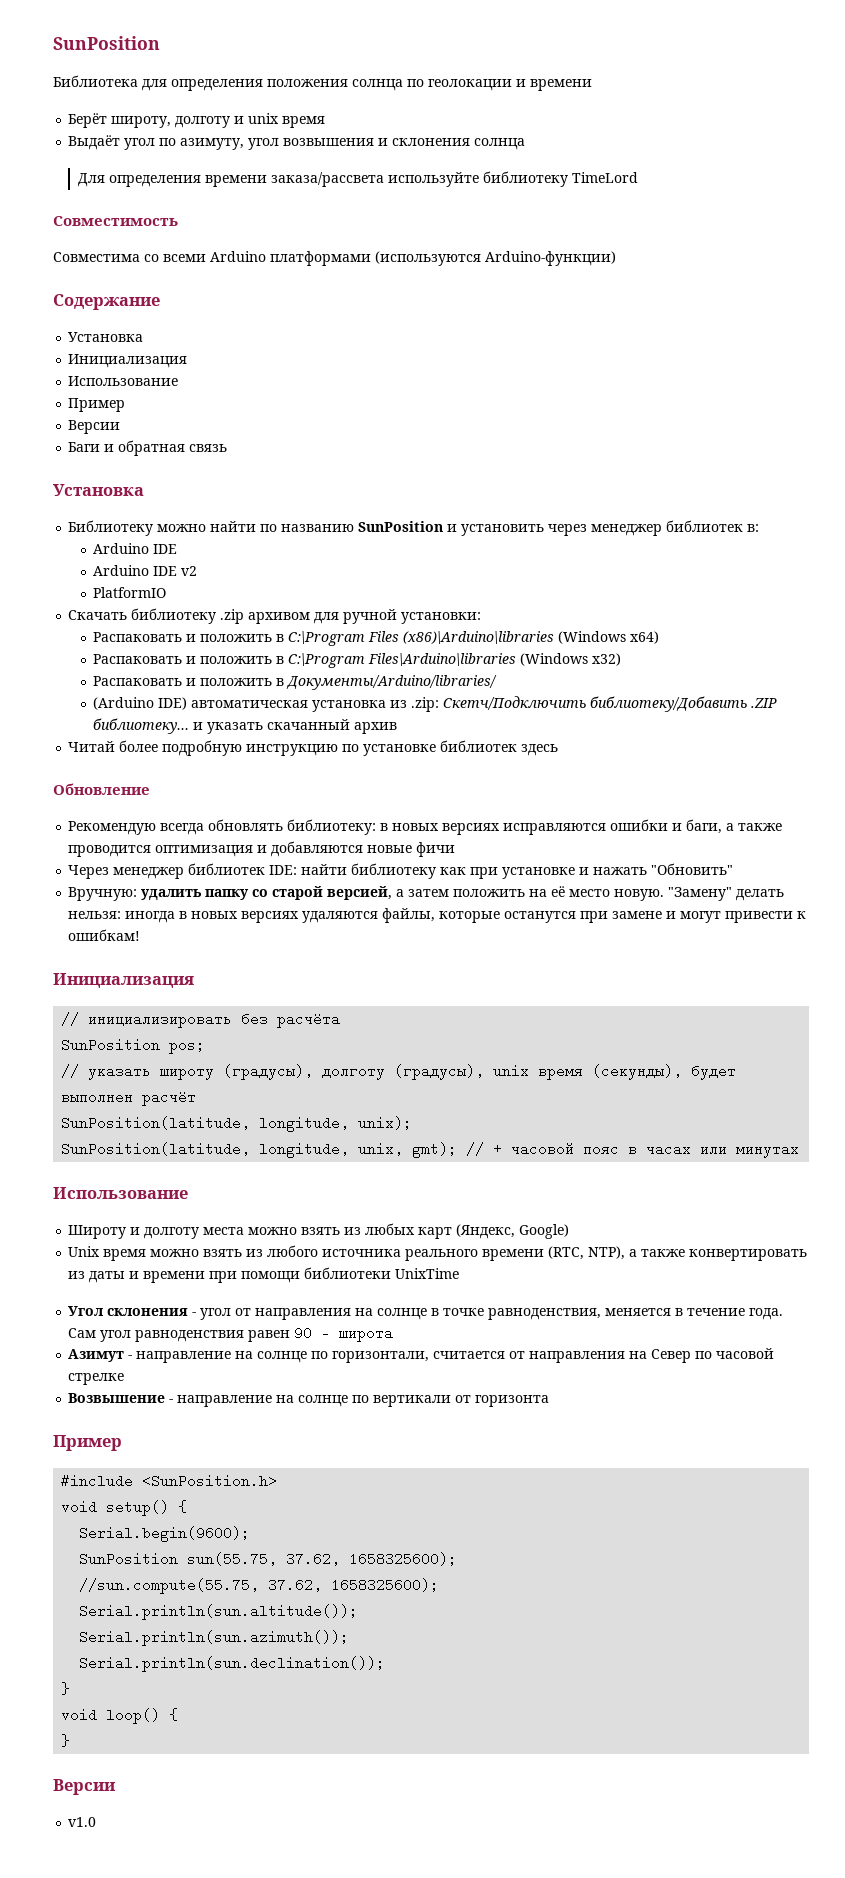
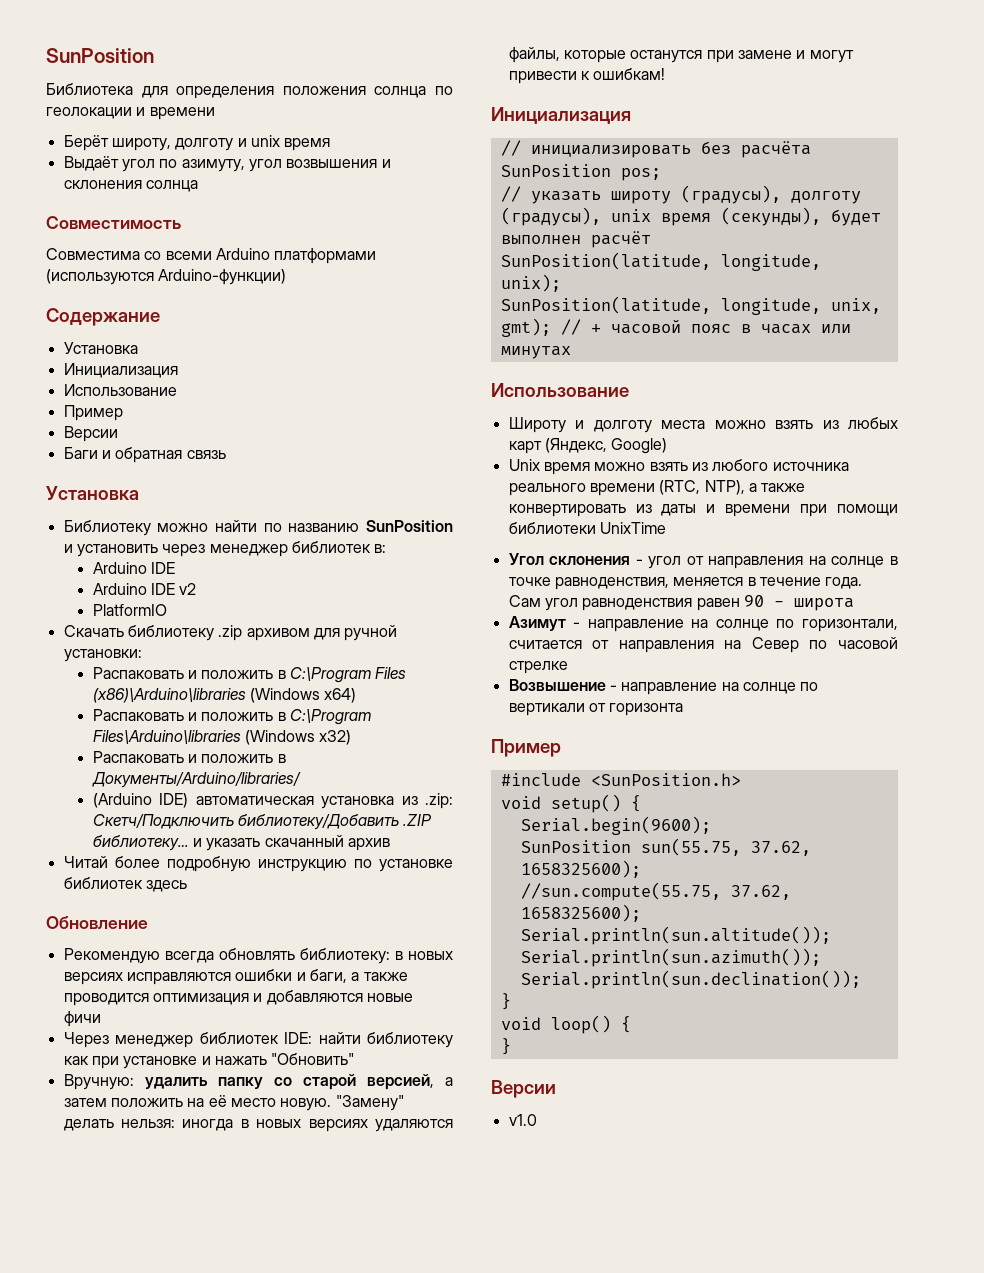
- Для определения времени заказа/рассвета используйте библиотеку TimeLord

